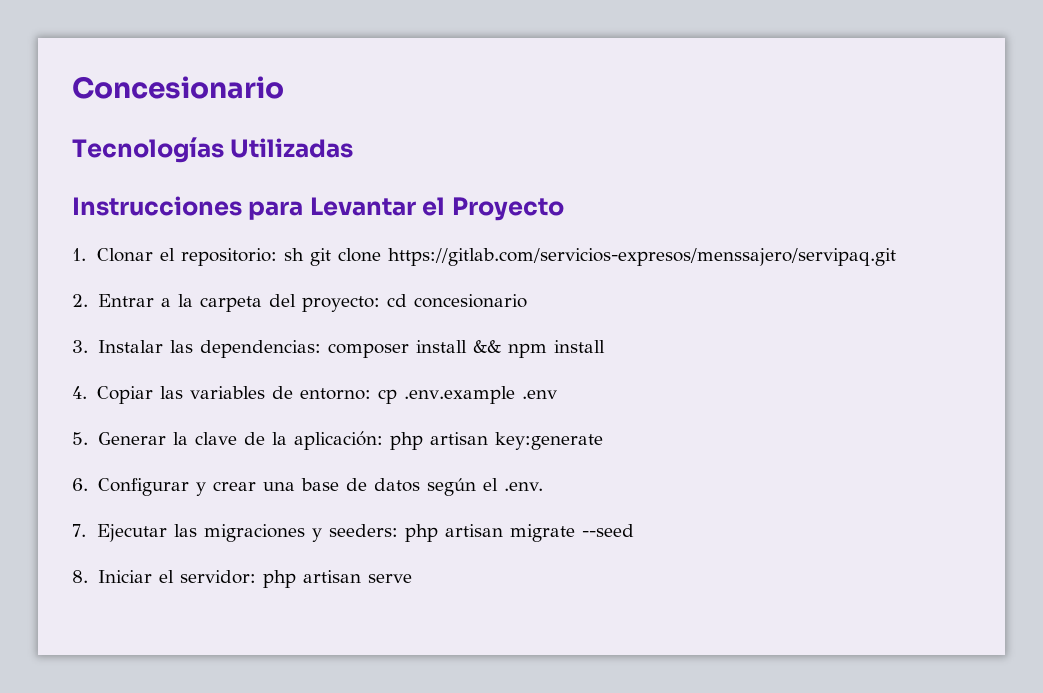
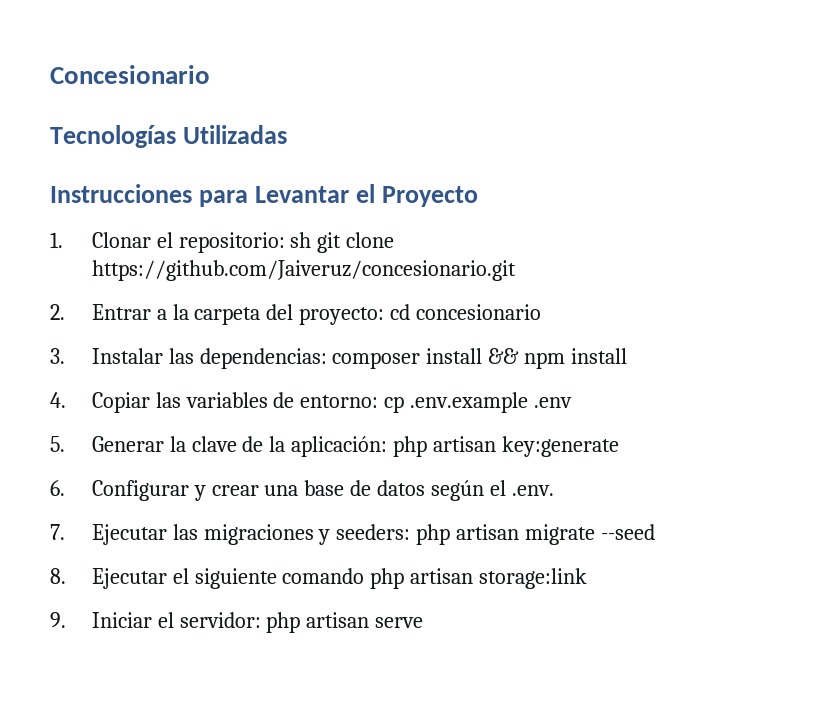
- 1. Clonar el repositorio: sh git clone https://gitlab.com/servicios-expresos/menssajero/servipaq.git
+ 1. Clonar el repositorio: sh git clone https://github.com/Jaiveruz/concesionario.git
- 8. Iniciar el servidor: php artisan serve
+ 8. Ejecutar el siguiente comando php artisan storage:link
+ 9. Iniciar el servidor: php artisan serve

